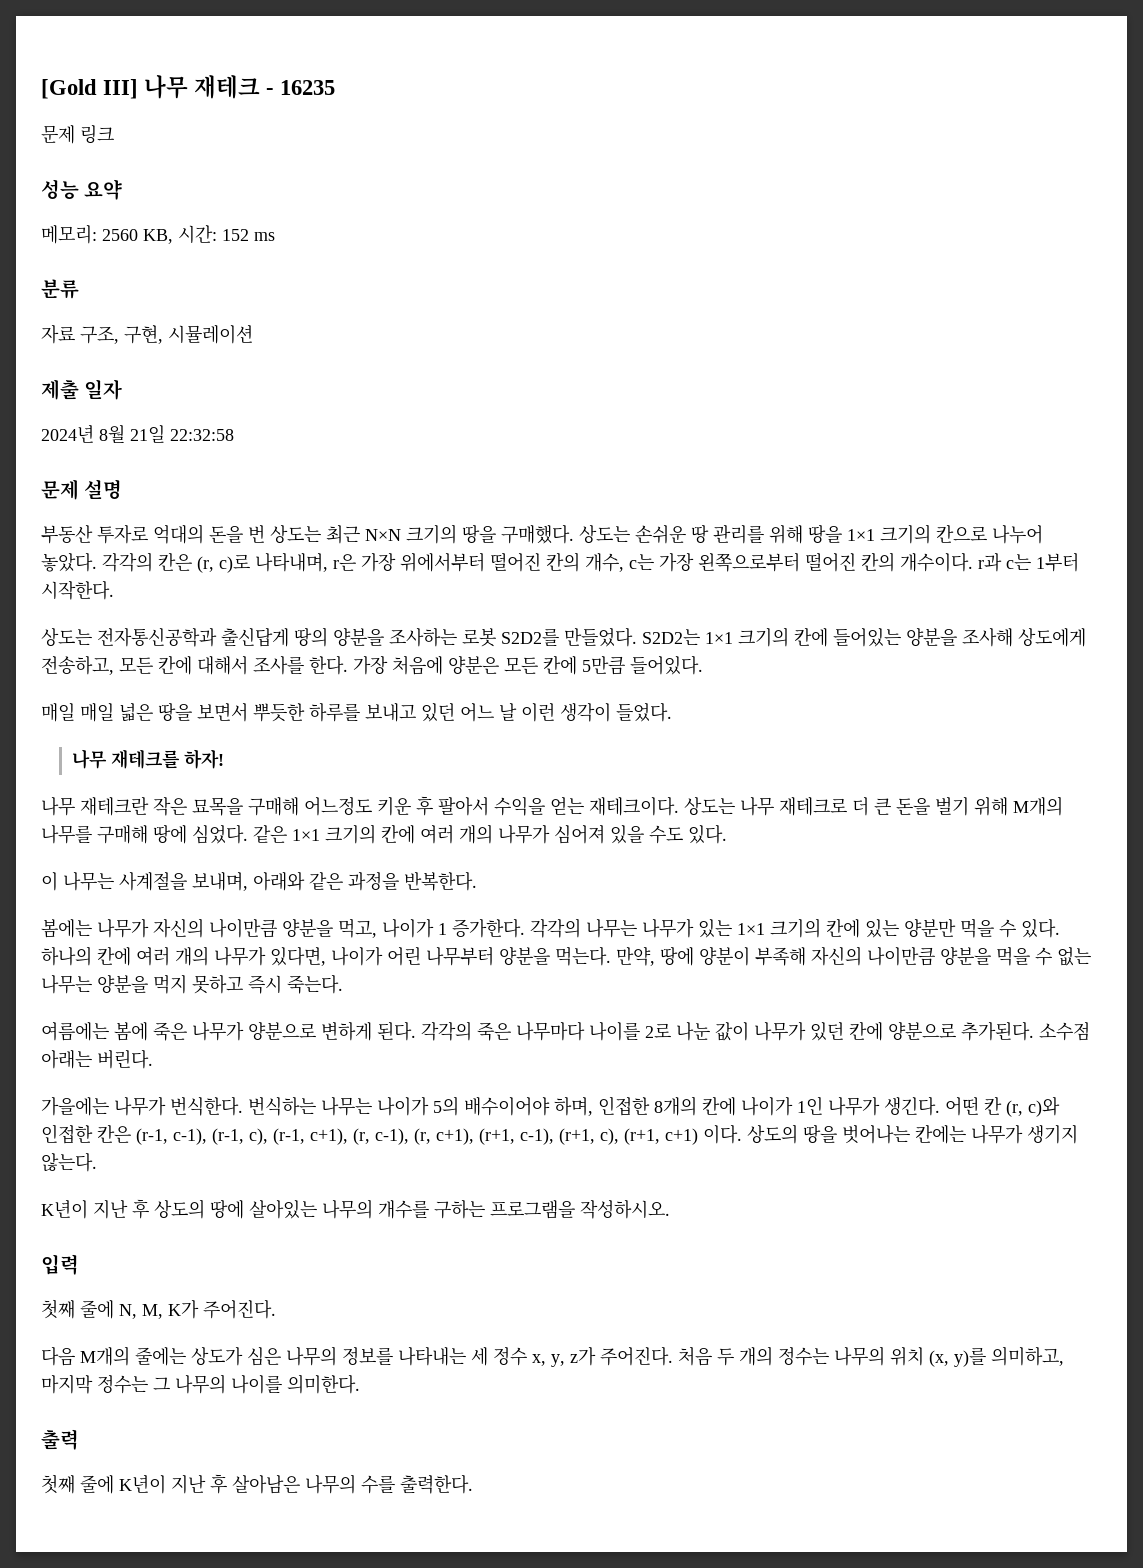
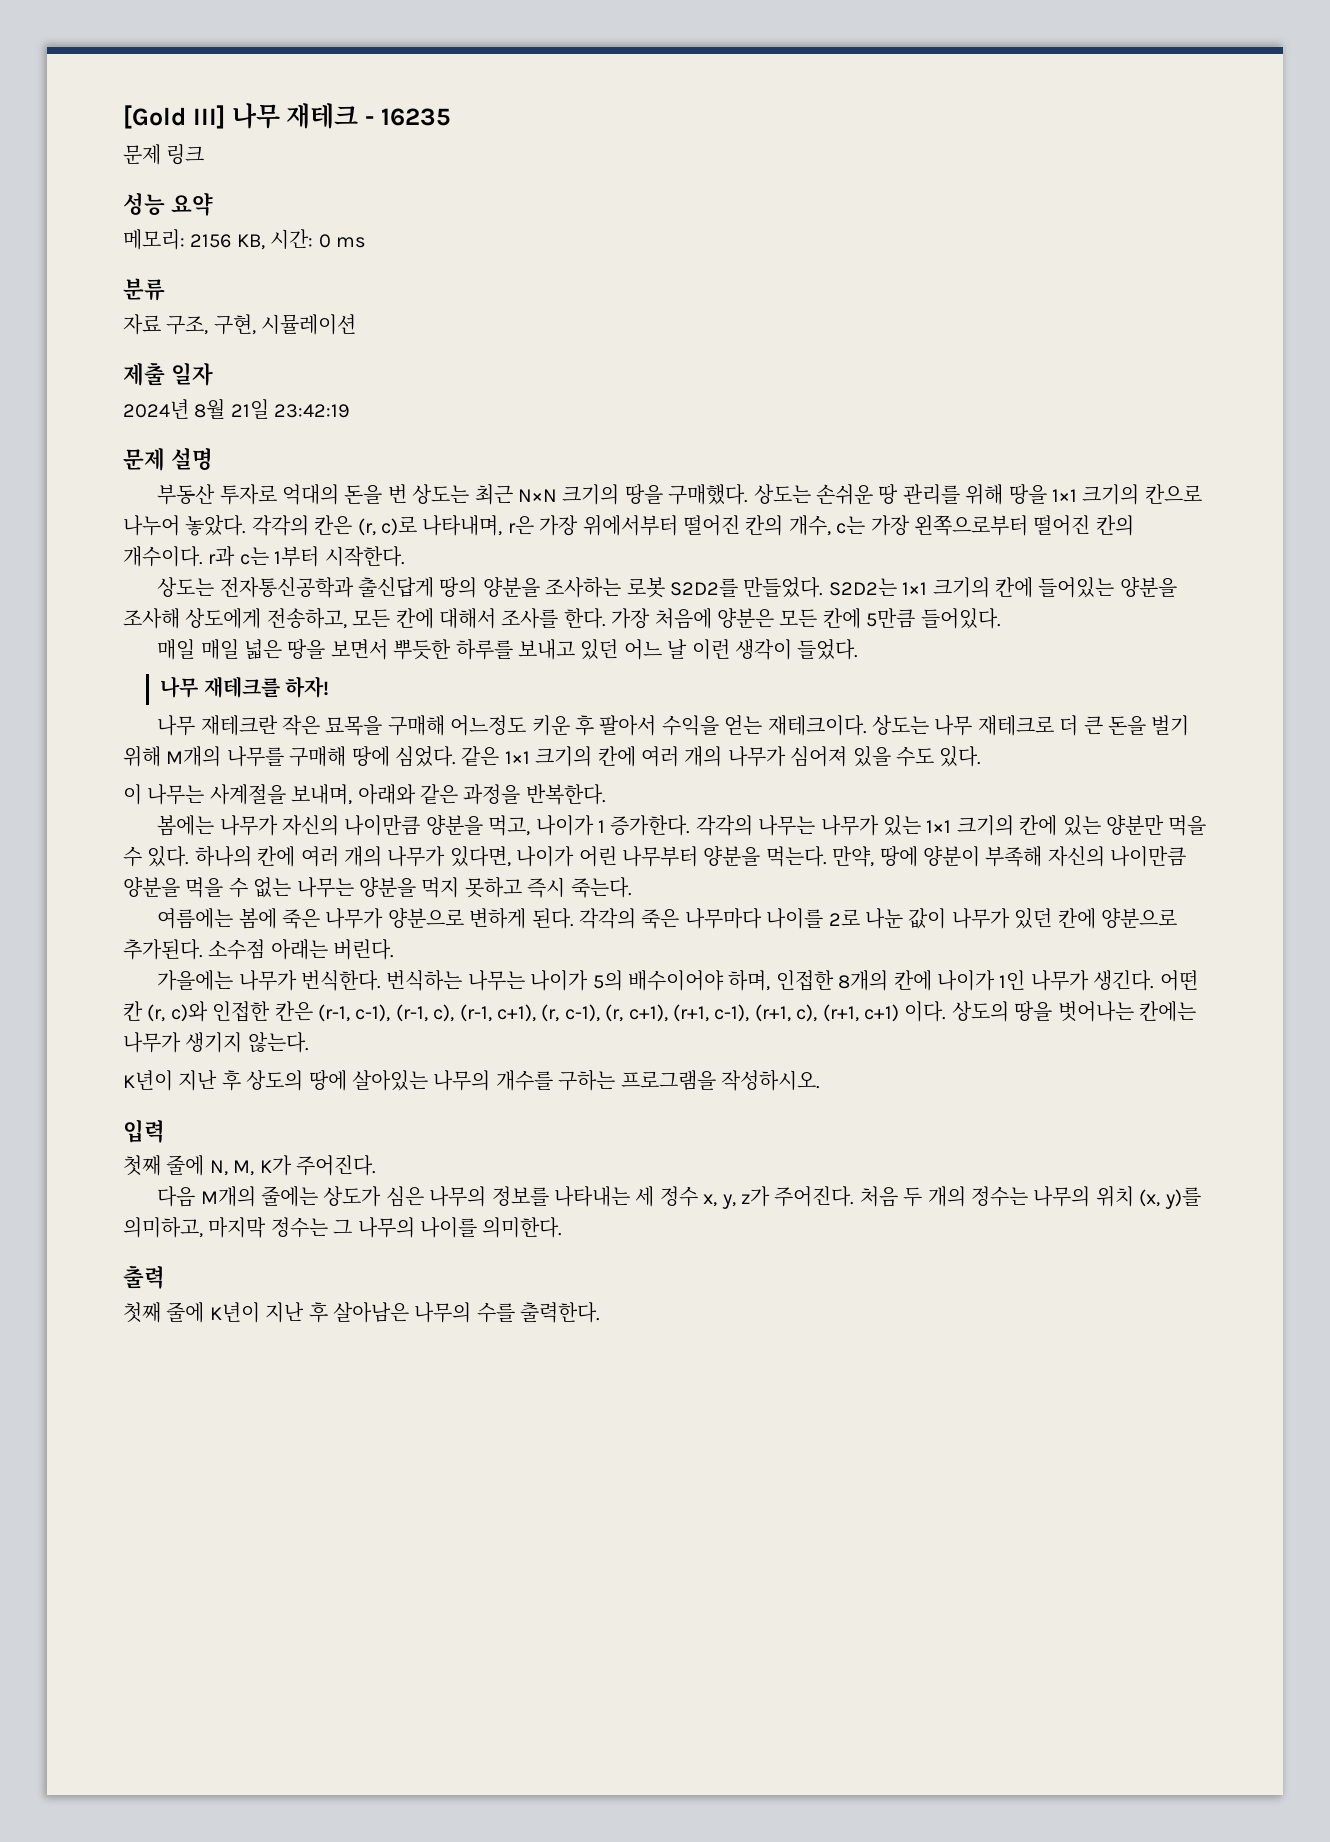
- 메모리: 2560 KB, 시간: 152 ms
+ 메모리: 2156 KB, 시간: 0 ms
- 2024년 8월 21일 22:32:58
+ 2024년 8월 21일 23:42:19

